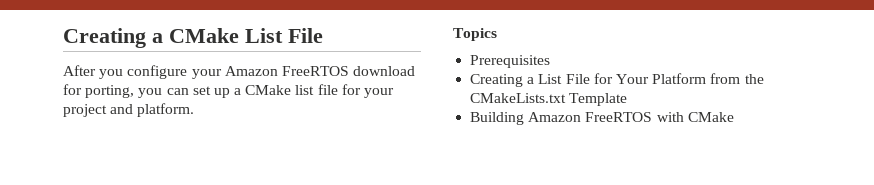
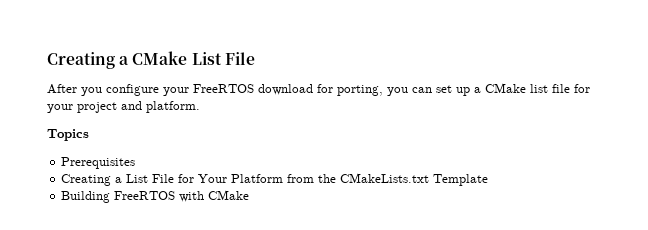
- After you configure your Amazon FreeRTOS download for porting, you can set up a CMake list file for your project and platform.
+ After you configure your FreeRTOS download for porting, you can set up a CMake list file for your project and platform.
- Building Amazon FreeRTOS with CMake
+ Building FreeRTOS with CMake

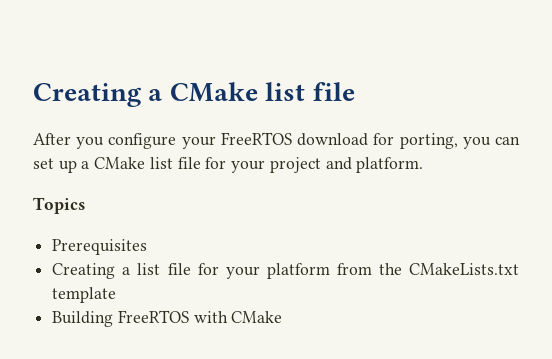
- Creating a CMake List File
+ Creating a CMake list file
- Creating a List File for Your Platform from the CMakeLists.txt Template
+ Creating a list file for your platform from the CMakeLists.txt template

